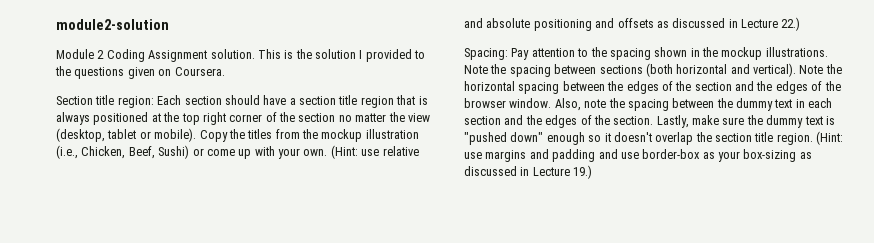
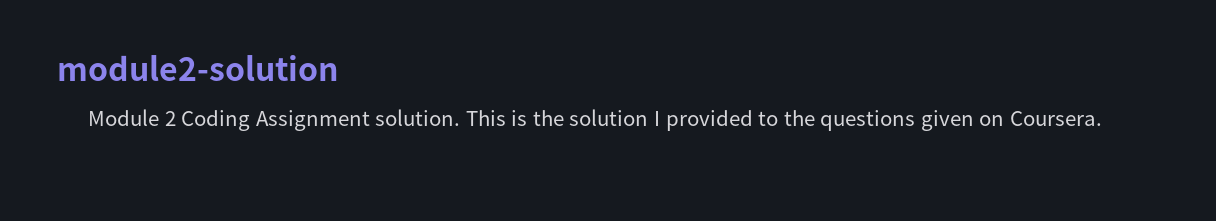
- Section title region: Each section should have a section title region that is always positioned at the top right corner of the section no matter the view (desktop, tablet or mobile). Copy the titles from the mockup illustration (i.e., Chicken, Beef, Sushi) or come up with your own. (Hint: use relative and absolute positioning and offsets as discussed in Lecture 22.)
- Spacing: Pay attention to the spacing shown in the mockup illustrations. Note the spacing between sections (both horizontal and vertical). Note the horizontal spacing between the edges of the section and the edges of the browser window. Also, note the spacing between the dummy text in each section and the edges of the section. Lastly, make sure the dummy text is "pushed down" enough so it doesn't overlap the section title region. (Hint: use margins and padding and use border-box as your box-sizing as discussed in Lecture 19.)

